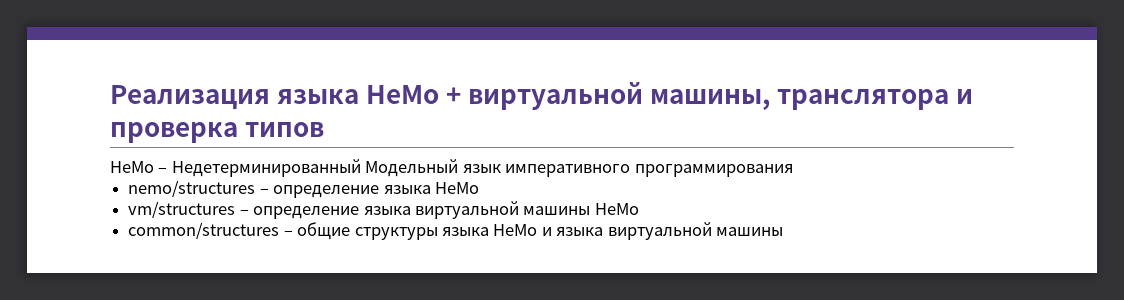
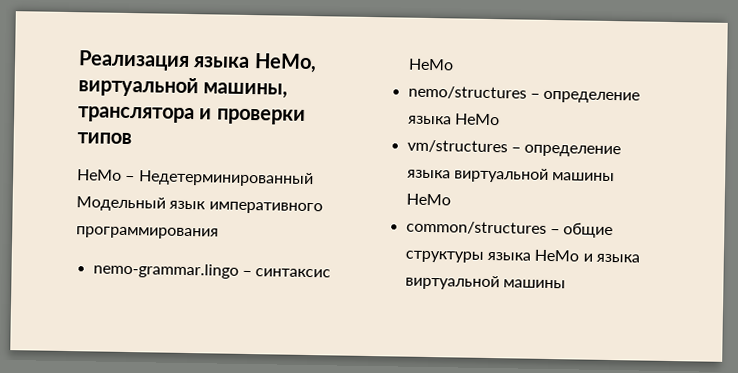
- Реализация языка НеМо + виртуальной машины, транслятора и проверка типов
+ Реализация языка НеМо, виртуальной машины, транслятора и проверки типов
+ nemo-grammar.lingo – синтаксис НеМо

